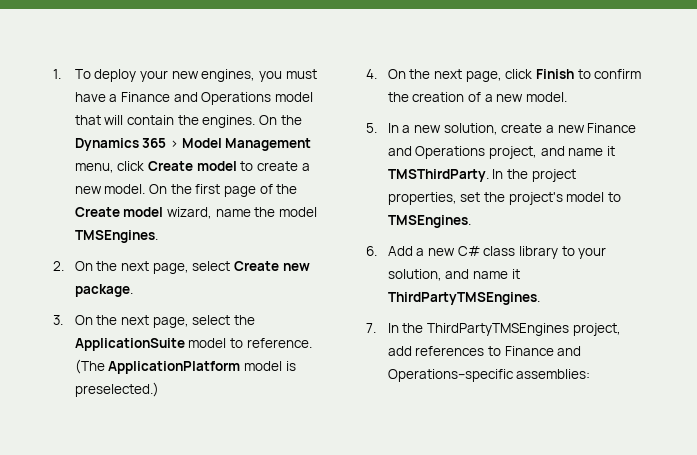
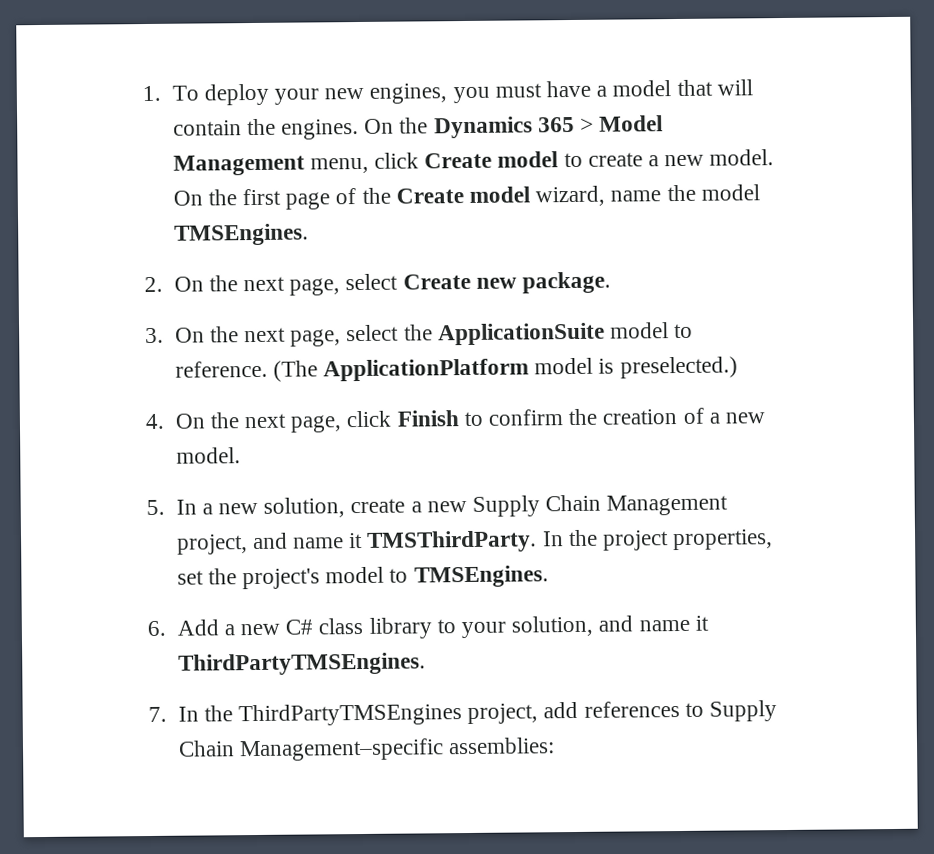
- 1. To deploy your new engines, you must have a Finance and Operations model that will contain the engines.
+ 1. To deploy your new engines, you must have a model that will contain the engines.
- 5. In a new solution, create a new Finance and Operations project, and name it TMSThirdParty.
+ 5. In a new solution, create a new Supply Chain Management project, and name it TMSThirdParty.
- 7. In the ThirdPartyTMSEngines project, add references to Finance and Operations–specific assemblies:
+ 7. In the ThirdPartyTMSEngines project, add references to Supply Chain Management–specific assemblies:

